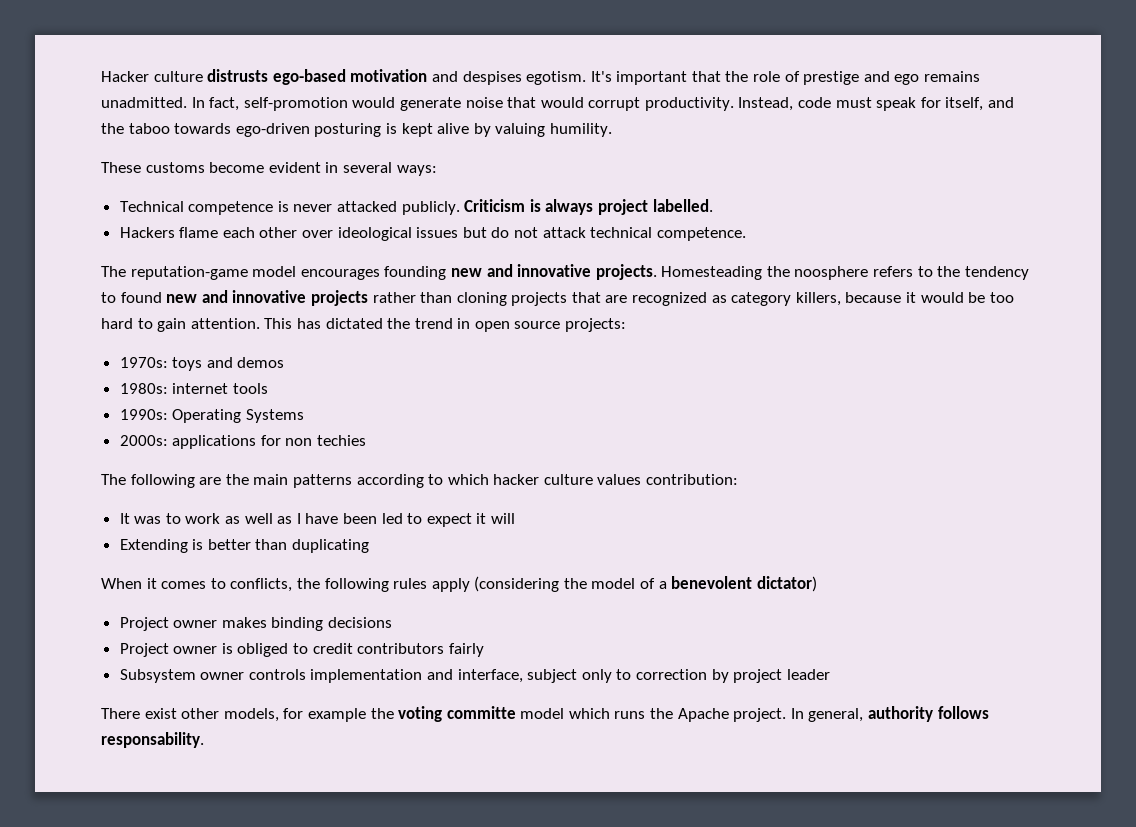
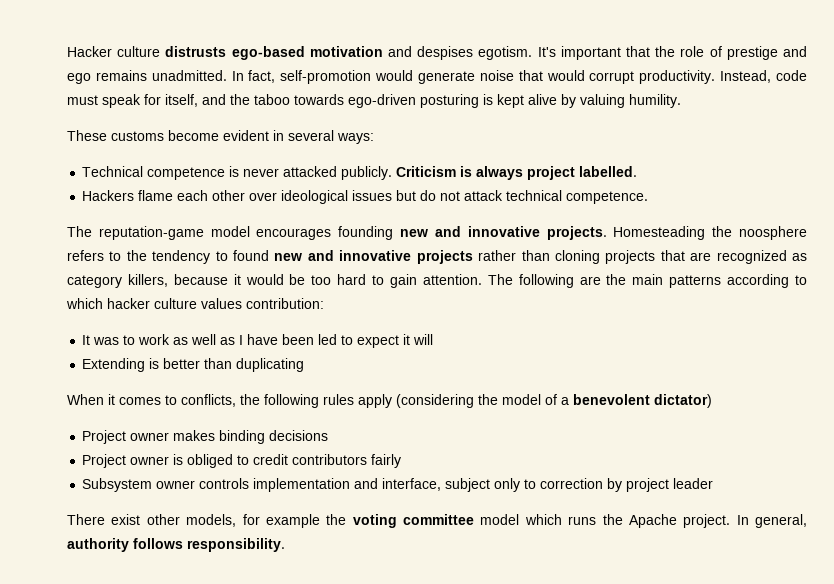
- Homesteading the noosphere refers to the tendency to found new and innovative projects rather than cloning projects that are recognized as category killers, because it would be too hard to gain attention. This has dictated the trend in open source projects:
- 1970s: toys and demos
- 1980s: internet tools
- 1990s: Operating Systems
- 2000s: applications for non techies
- The following are the main patterns according to which hacker culture values contribution:
+ Homesteading the noosphere refers to the tendency to found new and innovative projects rather than cloning projects that are recognized as category killers, because it would be too hard to gain attention. The following are the main patterns according to which hacker culture values contribution:
- There exist other models, for example the voting committe model which runs the Apache project.
+ There exist other models, for example the voting committee model which runs the Apache project.
- In general, authority follows responsability.
+ In general, authority follows responsibility.

